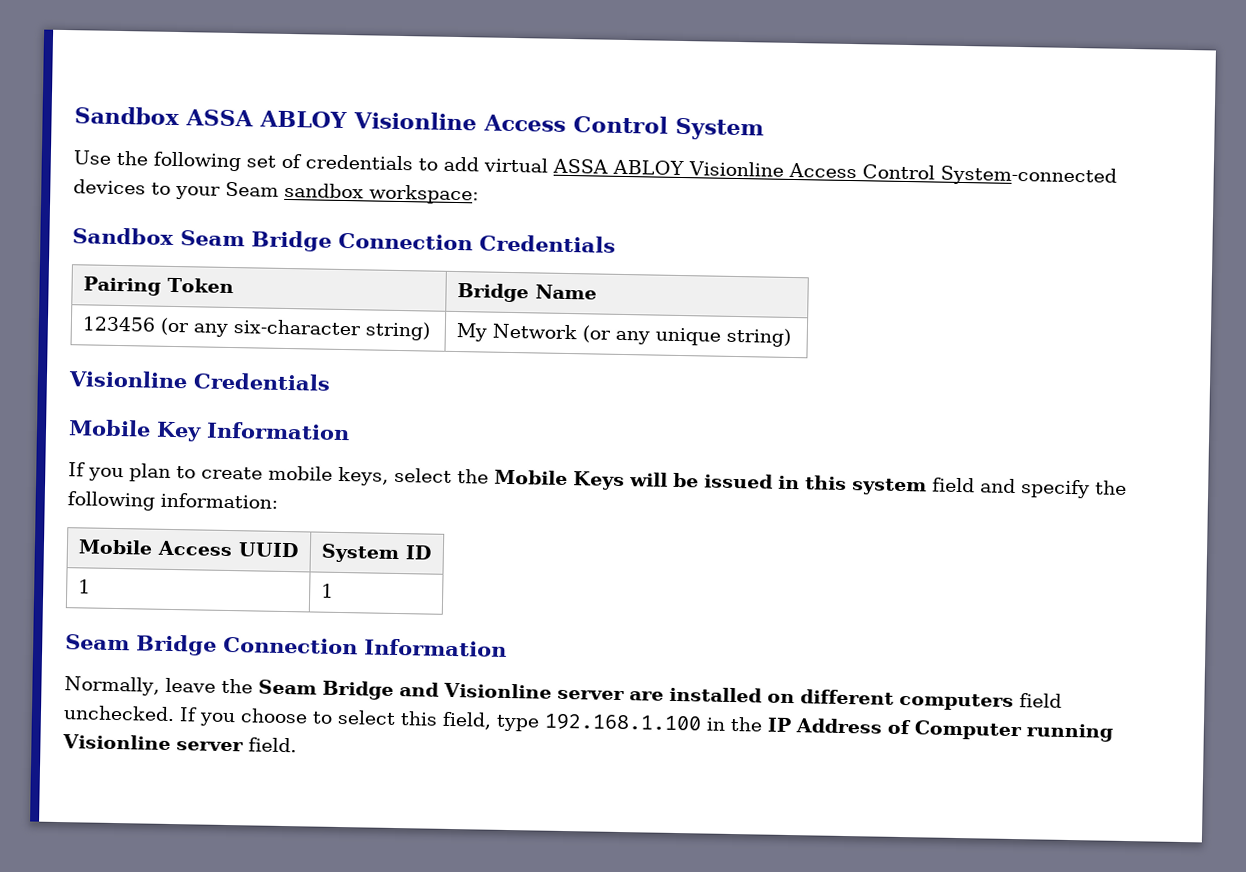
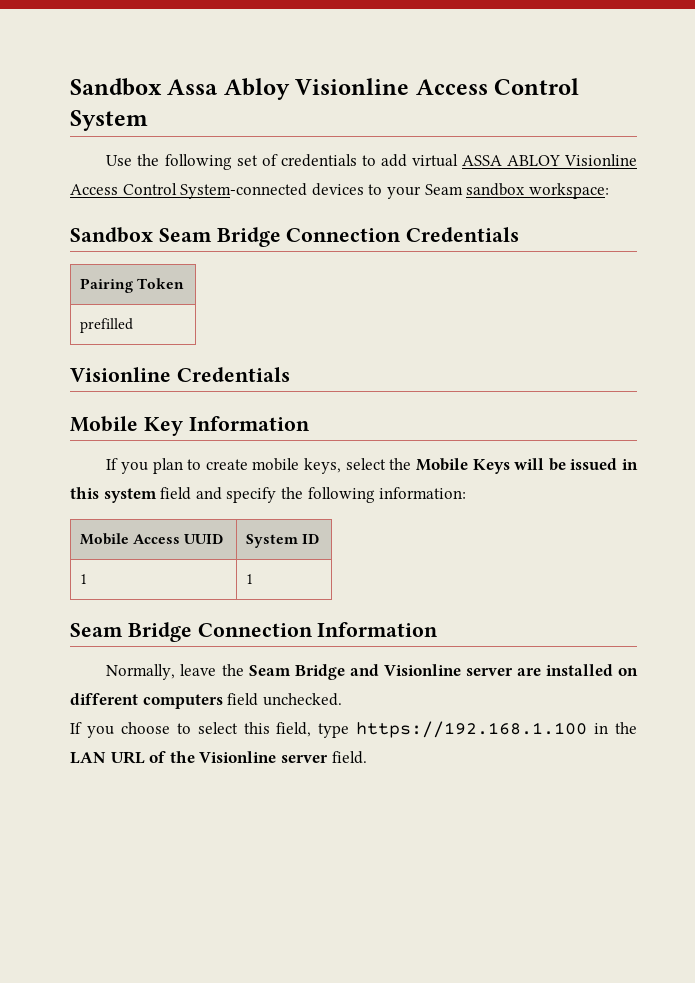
- Sandbox ASSA ABLOY Visionline Access Control System
+ Sandbox Assa Abloy Visionline Access Control System
- Pairing Token | Bridge Name
- 123456 (or any six-character string) | My Network (or any unique string)
+ Pairing Token
+ prefilled
- Normally, leave the Seam Bridge and Visionline server are installed on different computers field unchecked. If you choose to select this field, type 192.168.1.100 in the IP Address of Computer running Visionline server field.
+ Normally, leave the Seam Bridge and Visionline server are installed on different computers field unchecked.
+ If you choose to select this field, type https://192.168.1.100 in the LAN URL of the Visionline server field.

